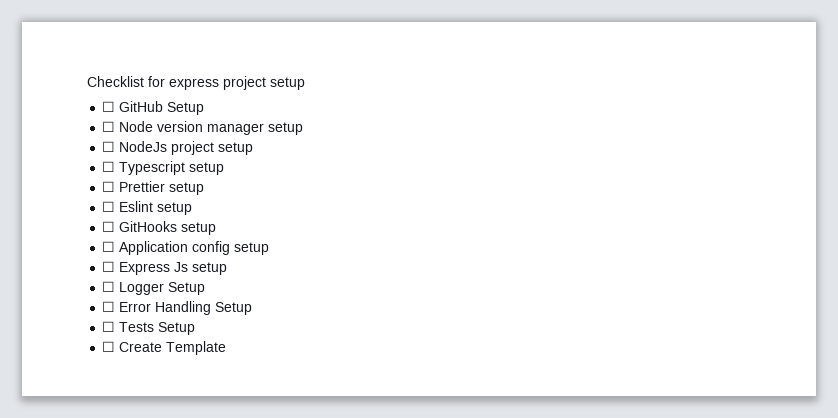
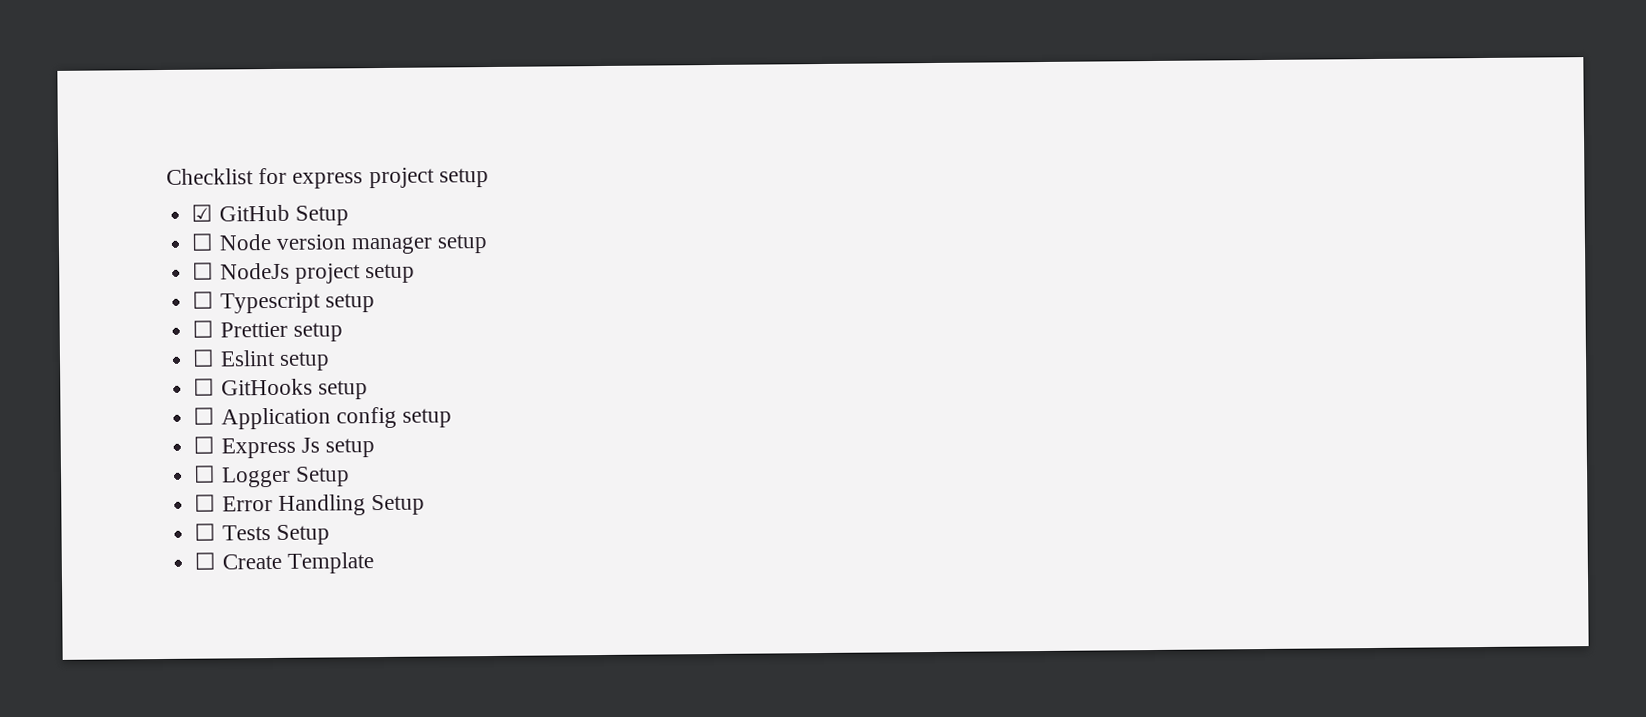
- ☐ GitHub Setup
+ ☑ GitHub Setup

